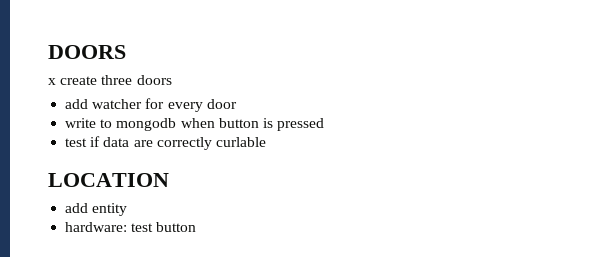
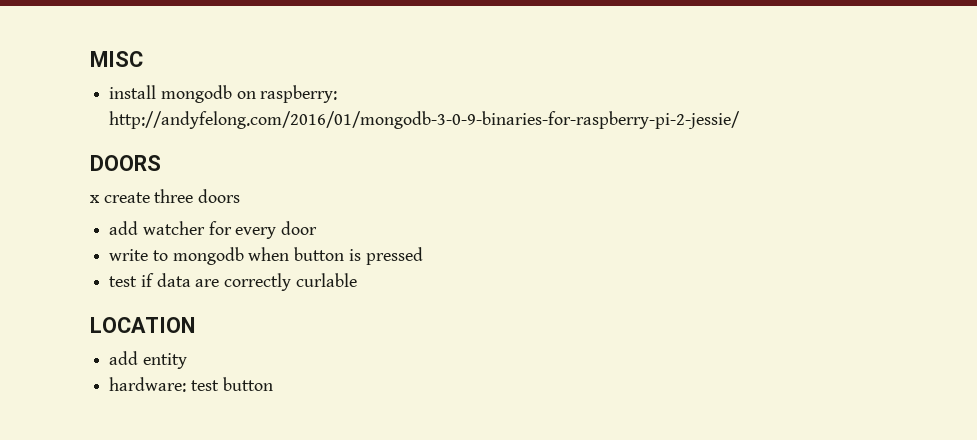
+ MISC
+ install mongodb on raspberry: http://andyfelong.com/2016/01/mongodb-3-0-9-binaries-for-raspberry-pi-2-jessie/

